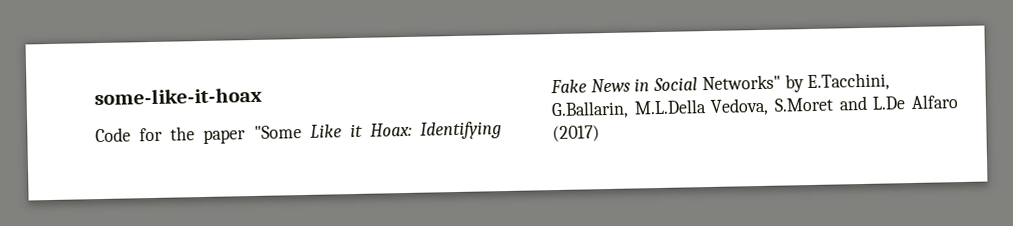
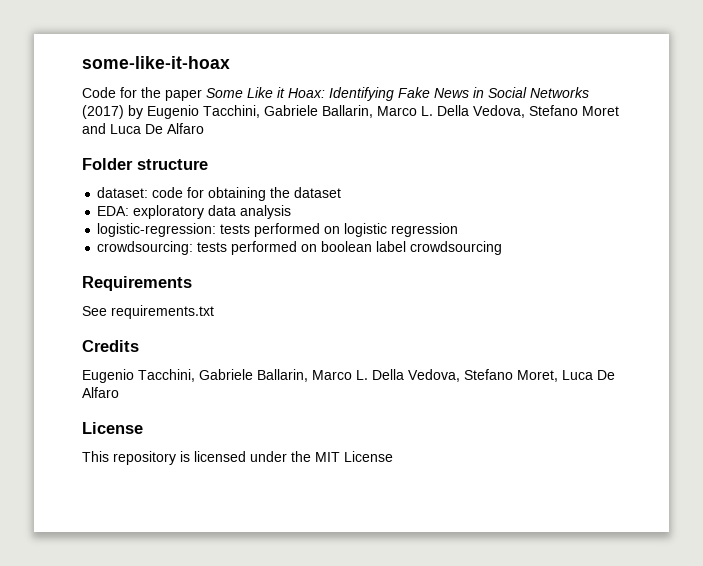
- Code for the paper "Some Like it Hoax: Identifying Fake News in Social Networks" by E.Tacchini, G.Ballarin, M.L.Della Vedova, S.Moret and L.De Alfaro (2017)
+ Code for the paper Some Like it Hoax: Identifying Fake News in Social Networks (2017) by Eugenio Tacchini, Gabriele Ballarin, Marco L. Della Vedova, Stefano Moret and Luca De Alfaro
+ Folder structure
+ dataset: code for obtaining the dataset
+ EDA: exploratory data analysis
+ logistic-regression: tests performed on logistic regression
+ crowdsourcing: tests performed on boolean label crowdsourcing
+ Requirements
+ See requirements.txt
+ Credits
+ Eugenio Tacchini, Gabriele Ballarin, Marco L. Della Vedova, Stefano Moret, Luca De Alfaro
+ License
+ This repository is licensed under the MIT License

